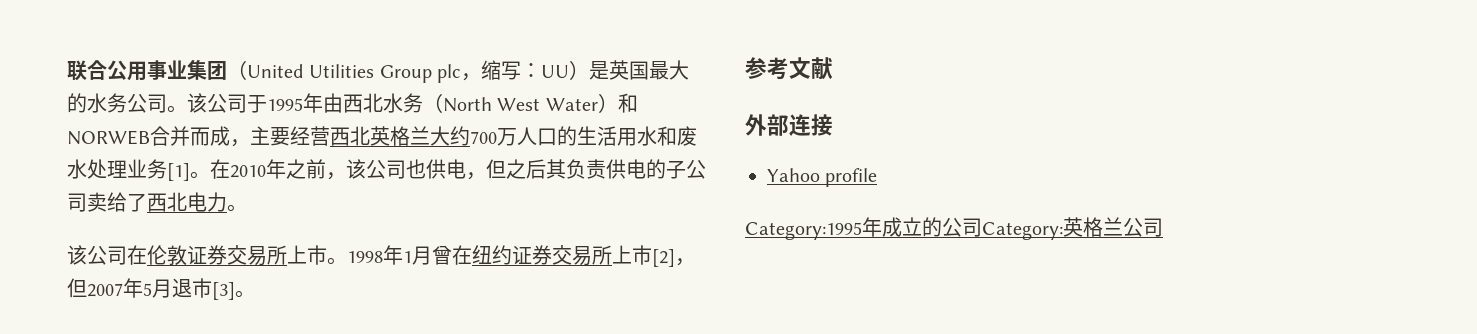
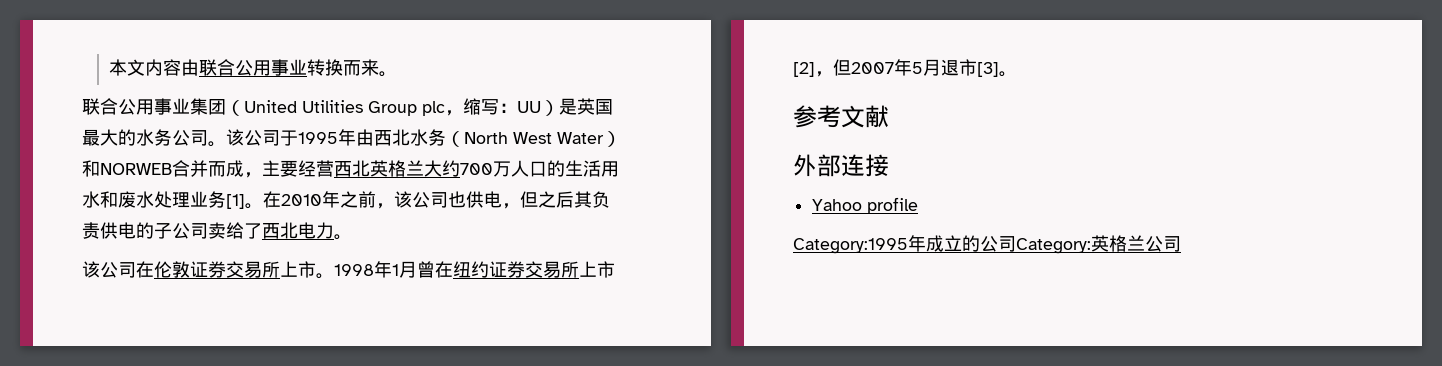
+ 本文内容由联合公用事业转换而来。

